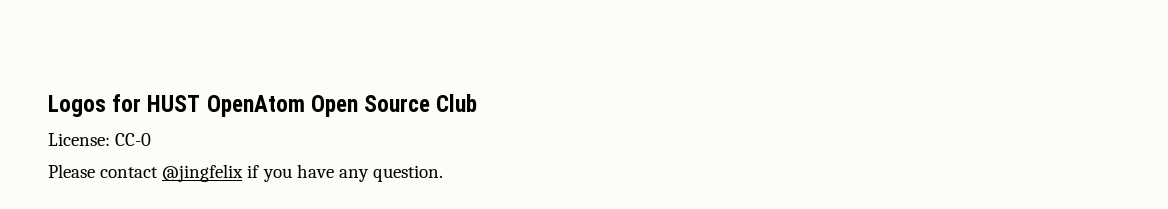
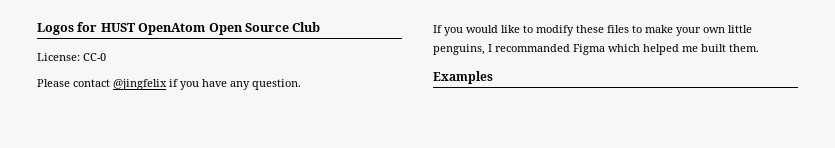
+ If you would like to modify these files to make your own little penguins, I recommanded Figma which helped me built them.
+ Examples

